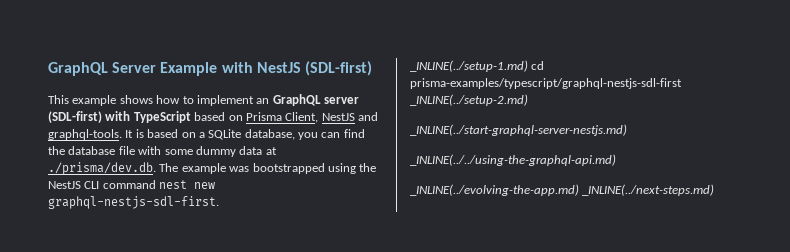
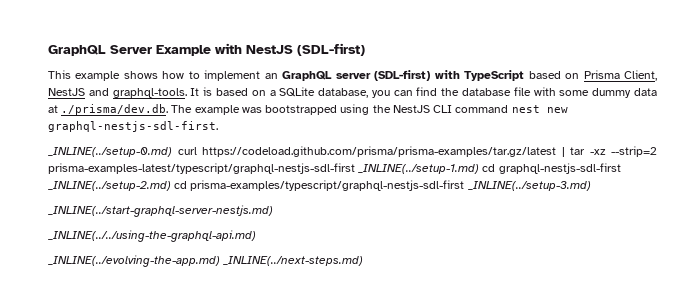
- _INLINE(../setup-1.md) cd prisma-examples/typescript/graphql-nestjs-sdl-first _INLINE(../setup-2.md)
+ _INLINE(../setup-0.md) curl https://codeload.github.com/prisma/prisma-examples/tar.gz/latest | tar -xz --strip=2 prisma-examples-latest/typescript/graphql-nestjs-sdl-first _INLINE(../setup-1.md) cd graphql-nestjs-sdl-first _INLINE(../setup-2.md) cd prisma-examples/typescript/graphql-nestjs-sdl-first _INLINE(../setup-3.md)

